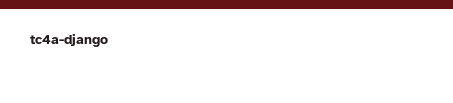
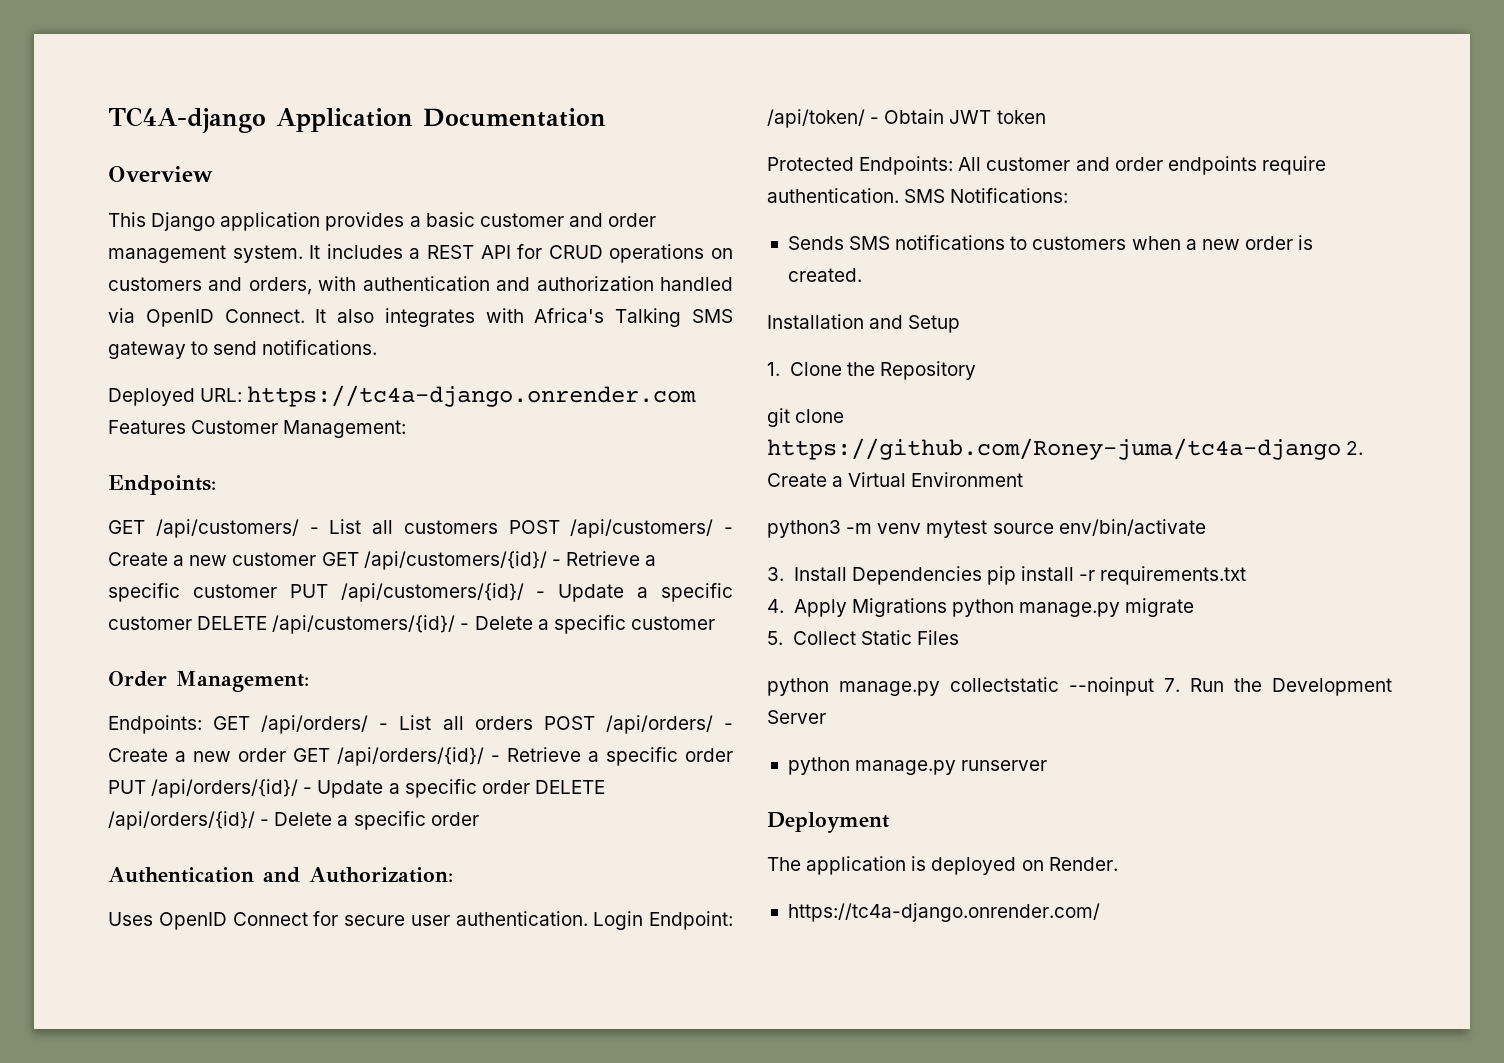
- tc4a-django
+ TC4A-django Application Documentation
+ Overview
+ This Django application provides a basic customer and order management system. It includes a REST API for CRUD operations on customers and orders, with authentication and authorization handled via OpenID Connect. It also integrates with Africa's Talking SMS gateway to send notifications.
+ Deployed URL: https://tc4a-django.onrender.com Features Customer Management:
+ Endpoints:
+ GET /api/customers/ - List all customers POST /api/customers/ - Create a new customer GET /api/customers/{id}/ - Retrieve a specific customer PUT /api/customers/{id}/ - Update a specific customer DELETE /api/customers/{id}/ - Delete a specific customer
+ Order Management:
+ Endpoints: GET /api/orders/ - List all orders POST /api/orders/ - Create a new order GET /api/orders/{id}/ - Retrieve a specific order PUT /api/orders/{id}/ - Update a specific order DELETE /api/orders/{id}/ - Delete a specific order
+ Authentication and Authorization:
+ Uses OpenID Connect for secure user authentication. Login Endpoint: /api/token/ - Obtain JWT token
+ Protected Endpoints: All customer and order endpoints require authentication. SMS Notifications:
+ Sends SMS notifications to customers when a new order is created.
+ Installation and Setup
+ 1. Clone the Repository
+ git clone https://github.com/Roney-juma/tc4a-django 2. Create a Virtual Environment
+ python3 -m venv mytest source env/bin/activate
+ 3. Install Dependencies pip install -r requirements.txt
+ 4. Apply Migrations python manage.py migrate
+ 5. Collect Static Files
+ python manage.py collectstatic --noinput 7. Run the Development Server
+ python manage.py runserver
+ Deployment
+ The application is deployed on Render.
+ https://tc4a-django.onrender.com/

